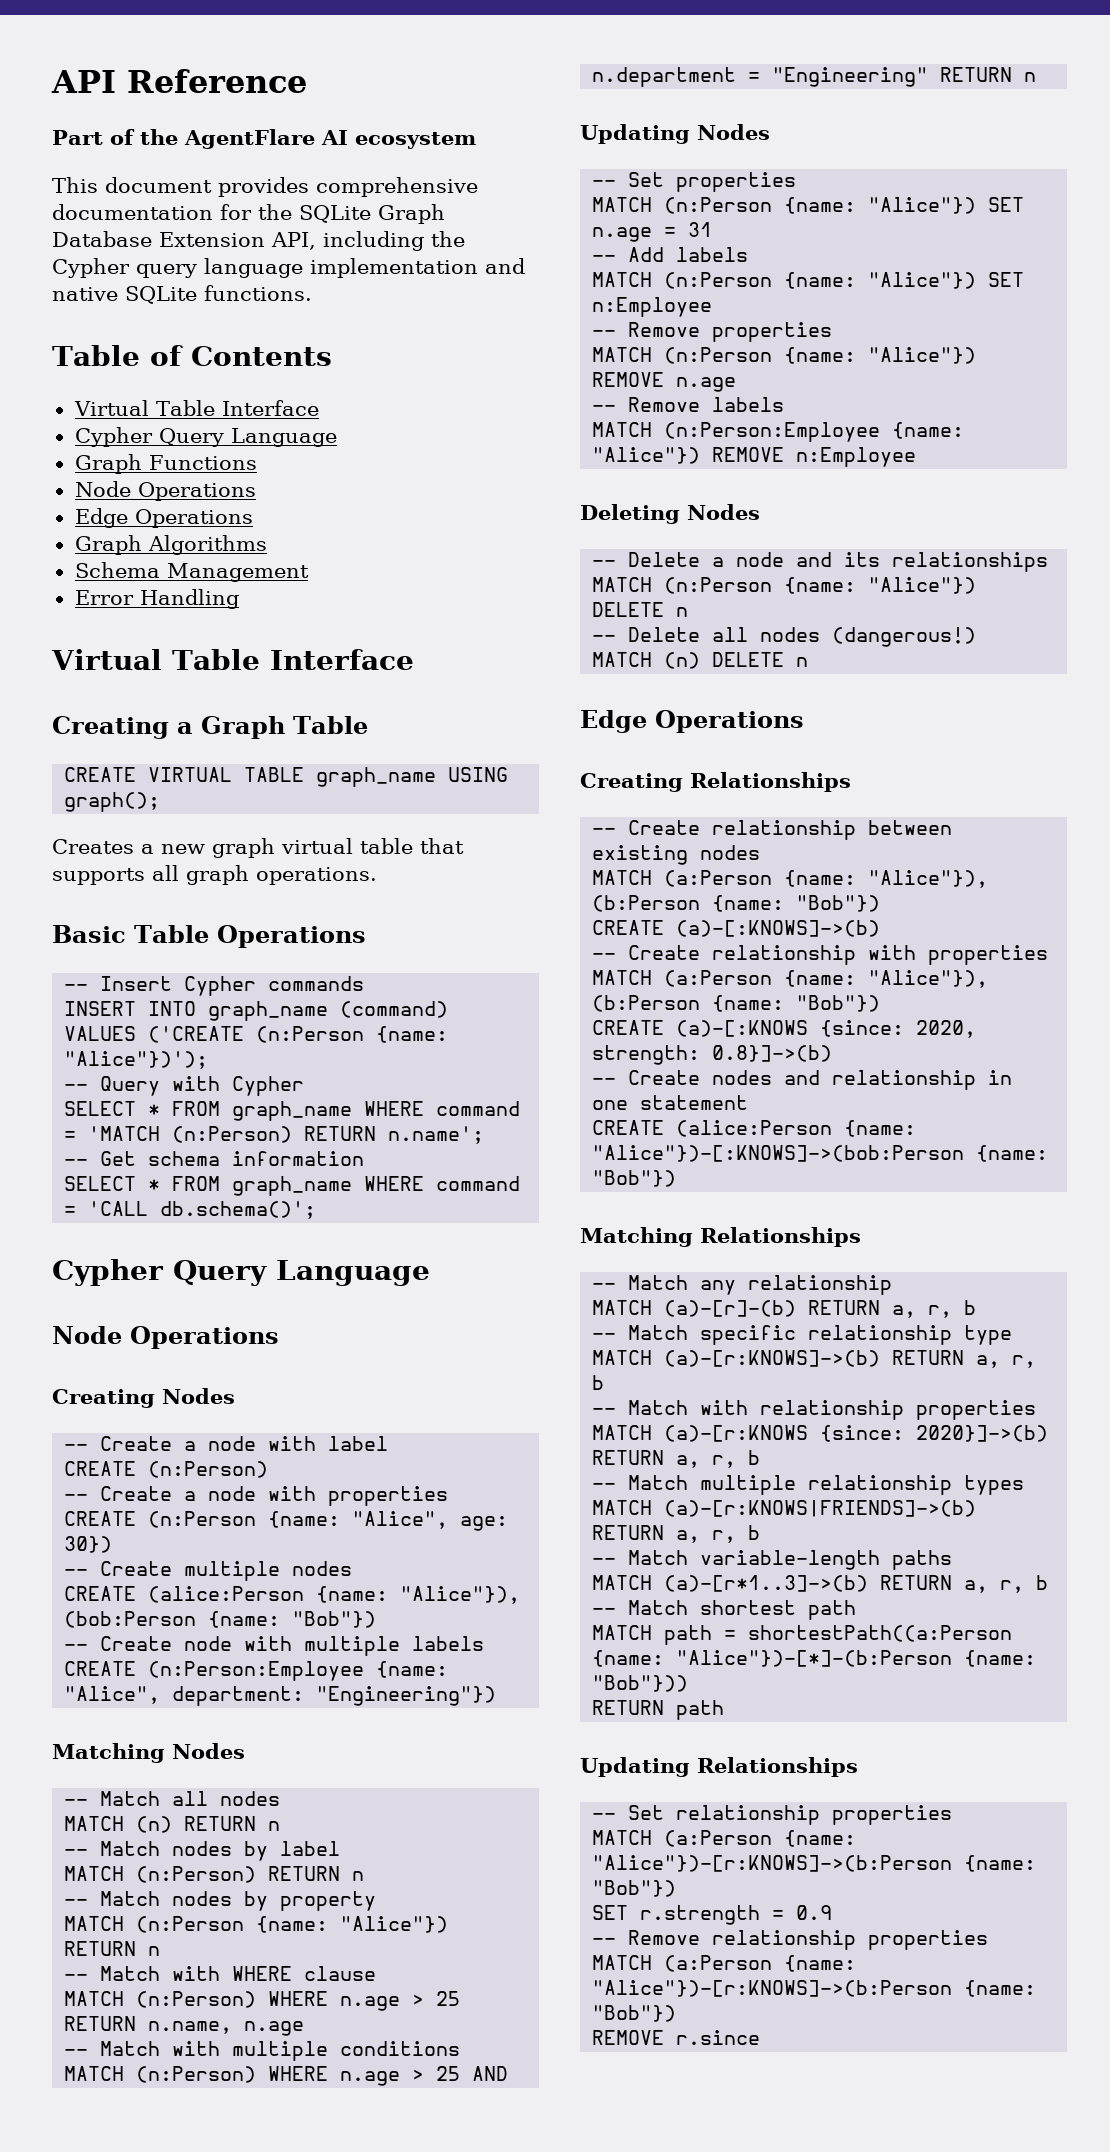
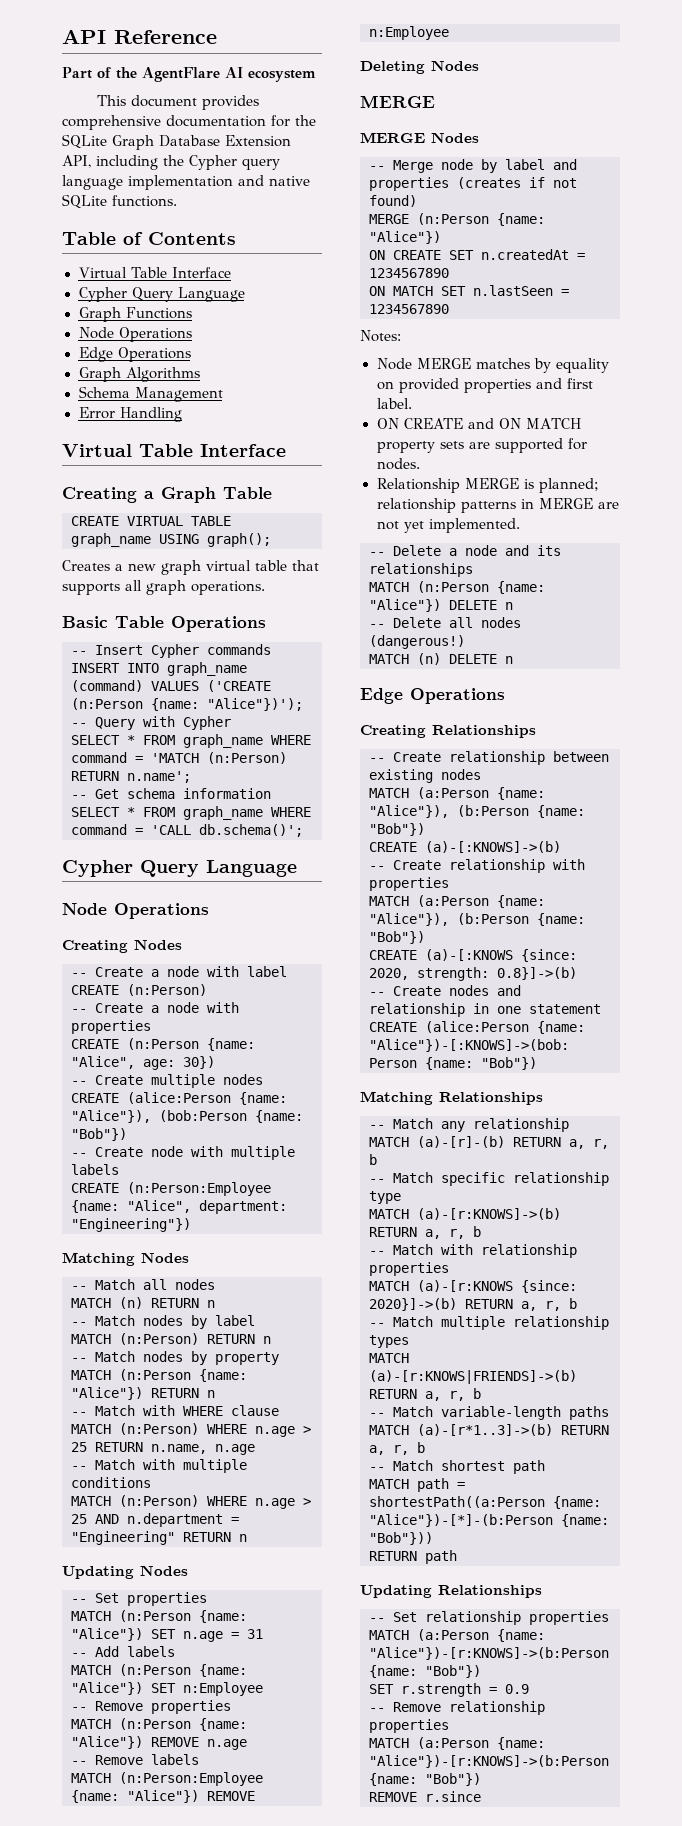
  Deleting Nodes
+ MERGE
+ MERGE Nodes
+ -- Merge node by label and properties (creates if not found)
+ MERGE (n:Person {name: "Alice"})
+ ON CREATE SET n.createdAt = 1234567890
+ ON MATCH SET n.lastSeen = 1234567890
+ Notes:
+ Node MERGE matches by equality on provided properties and first label.
+ ON CREATE and ON MATCH property sets are supported for nodes.
+ Relationship MERGE is planned; relationship patterns in MERGE are not yet implemented.

